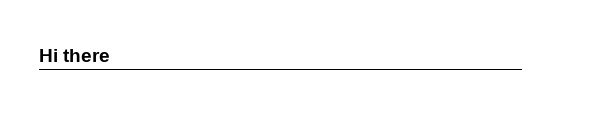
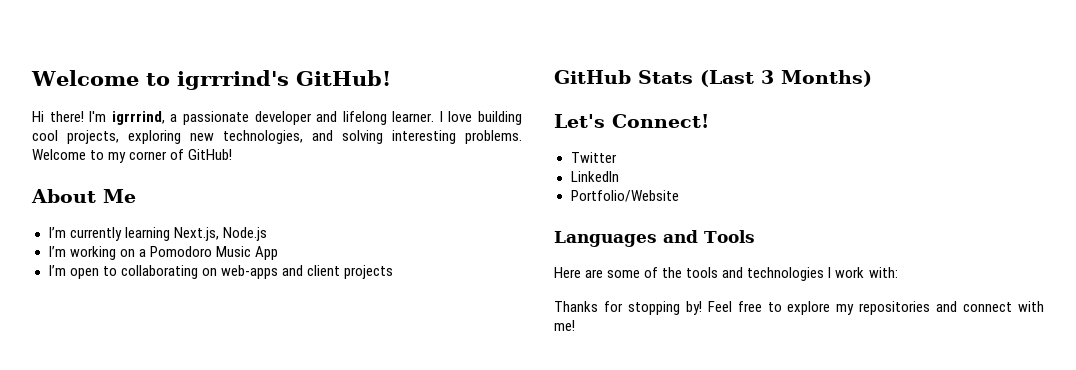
- Hi there
+ Welcome to igrrrind's GitHub!
+ Hi there! I'm igrrrind, a passionate developer and lifelong learner. I love building cool projects, exploring new technologies, and solving interesting problems. Welcome to my corner of GitHub!
+ About Me
+ I’m currently learning Next.js, Node.js
+ I’m working on a Pomodoro Music App
+ I’m open to collaborating on web-apps and client projects
+ GitHub Stats (Last 3 Months)
+ Let's Connect!
+ Twitter
+ LinkedIn
+ Portfolio/Website
+ Languages and Tools
+ Here are some of the tools and technologies I work with:
+ Thanks for stopping by! Feel free to explore my repositories and connect with me!

